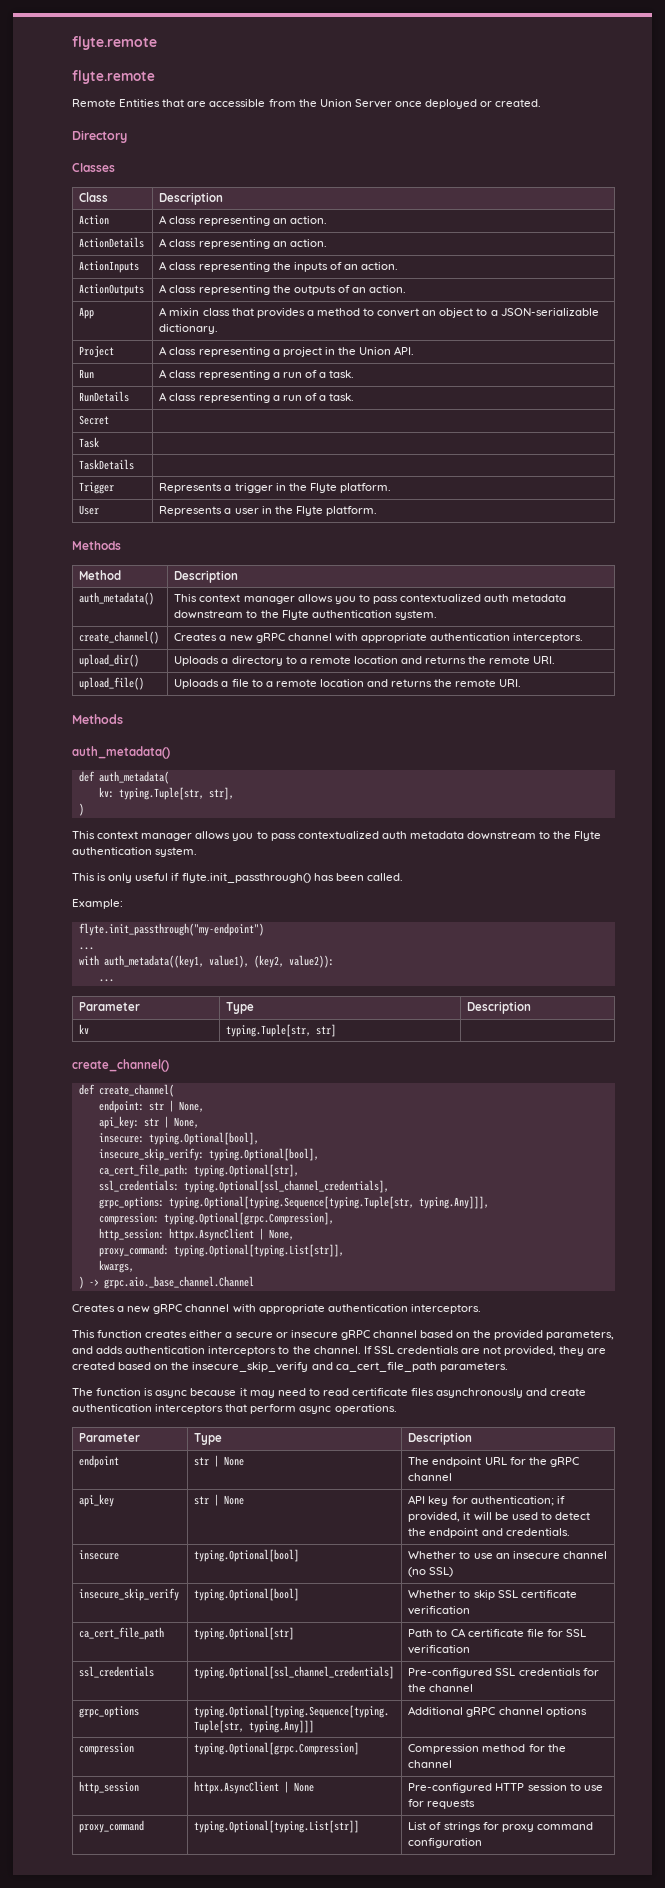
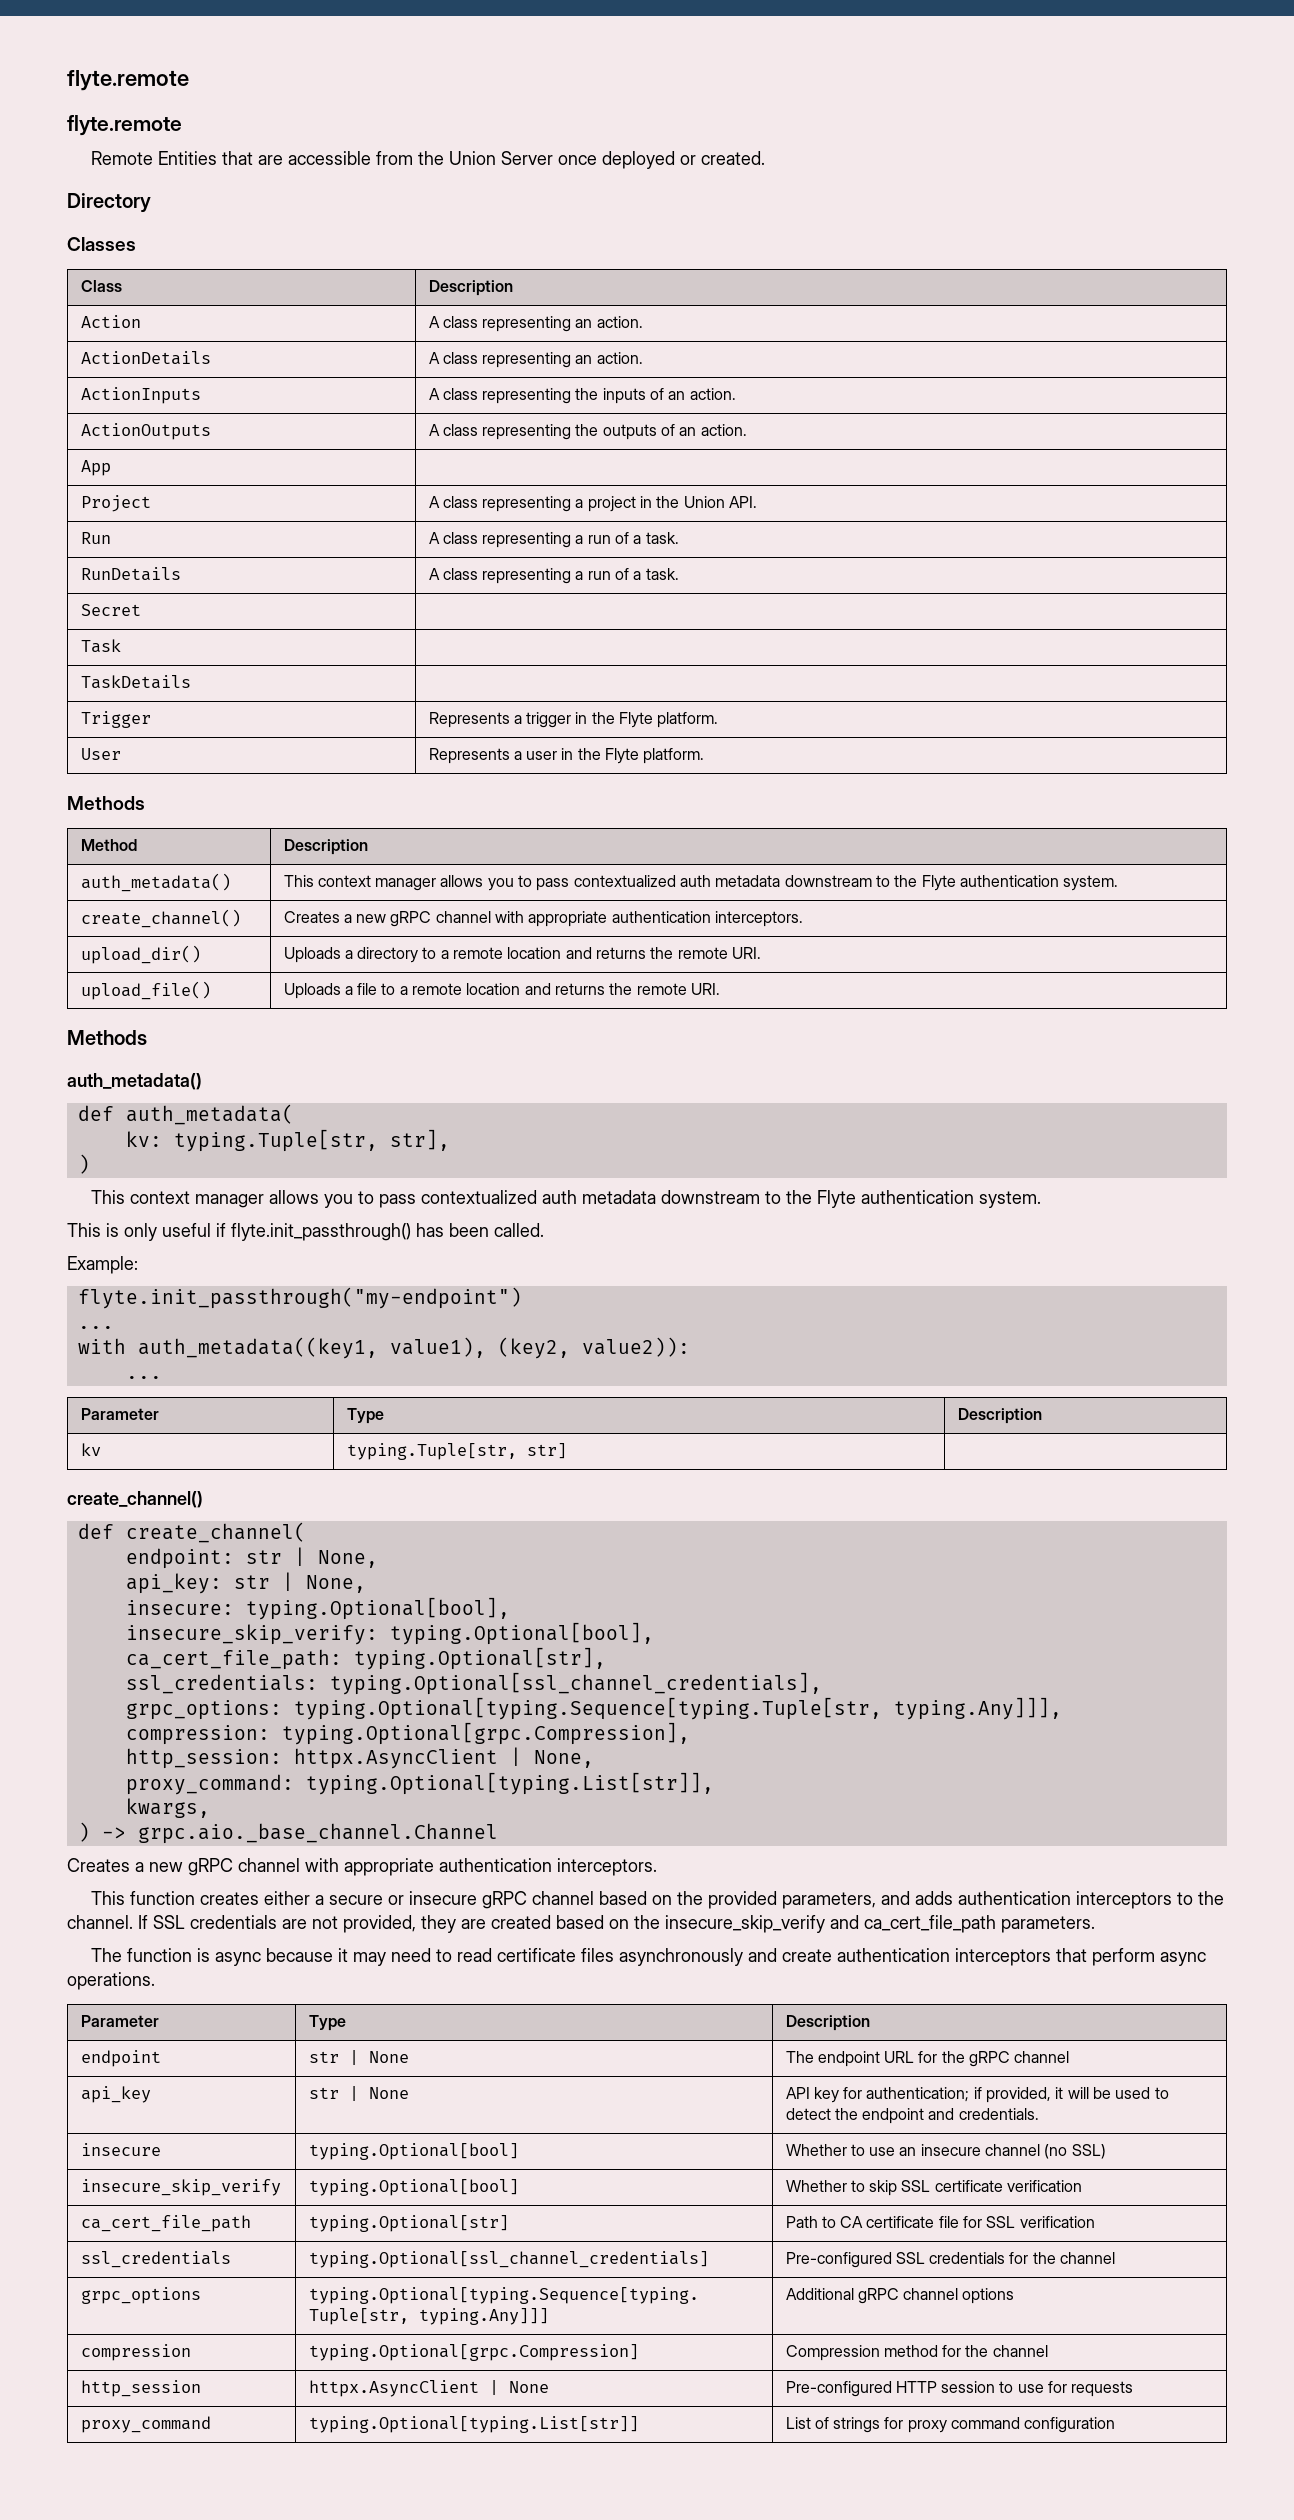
- App | A mixin class that provides a method to convert an object to a JSON-serializable dictionary.
+ App |

